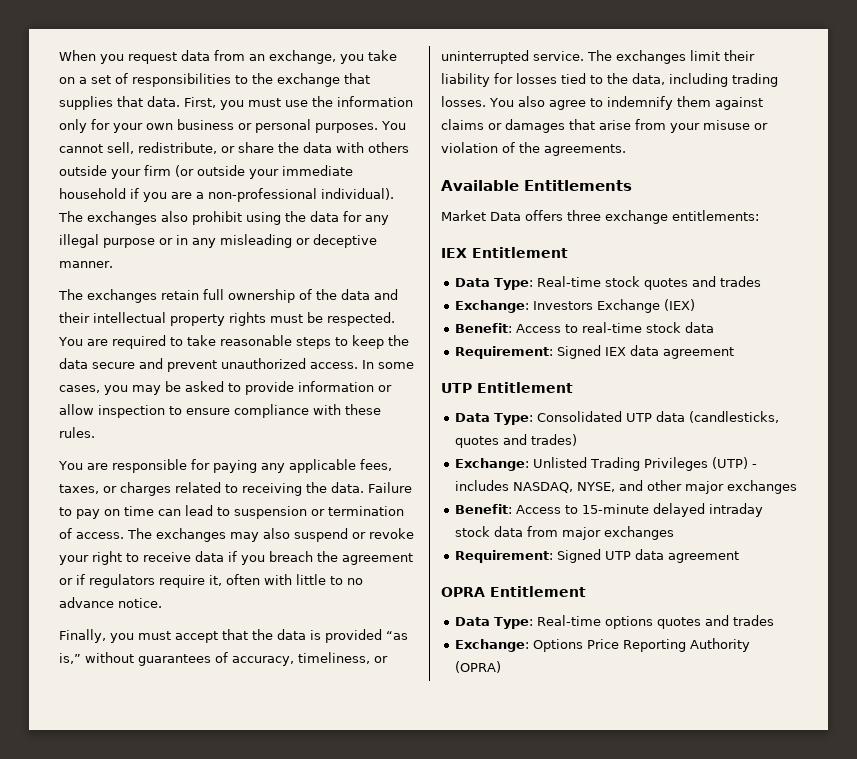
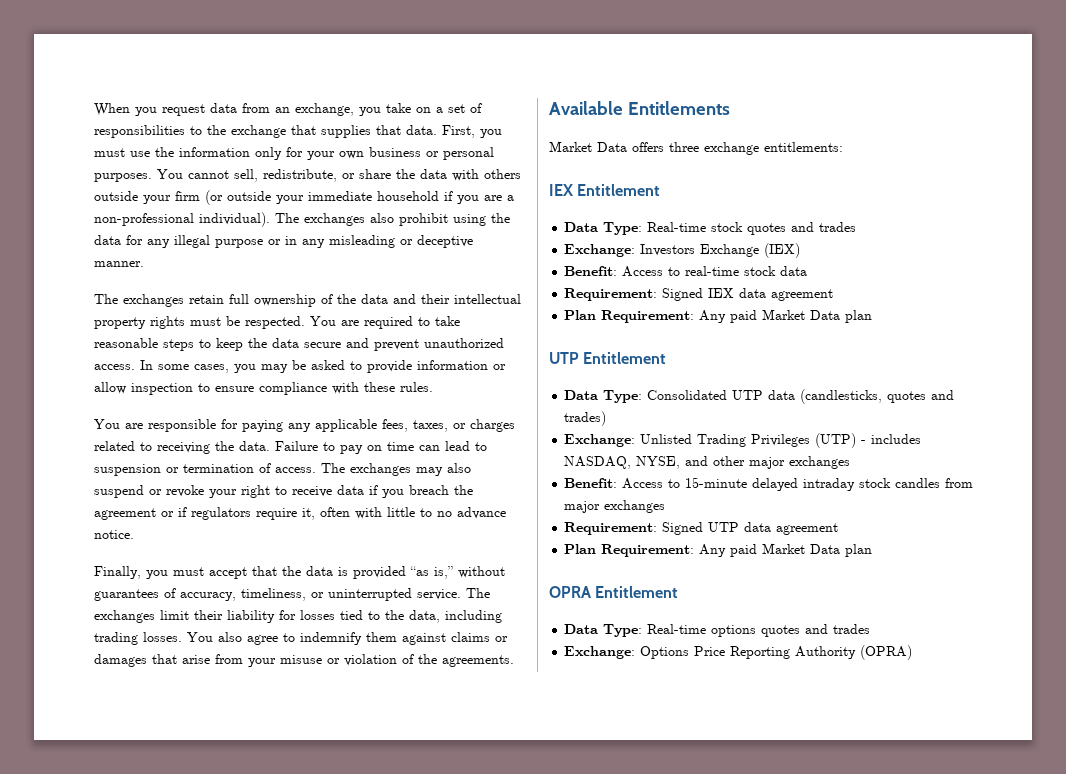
  Requirement: Signed IEX data agreement
+ Plan Requirement: Any paid Market Data plan
- Benefit: Access to 15-minute delayed intraday stock data from major exchanges
+ Benefit: Access to 15-minute delayed intraday stock candles from major exchanges
  Requirement: Signed UTP data agreement
+ Plan Requirement: Any paid Market Data plan

